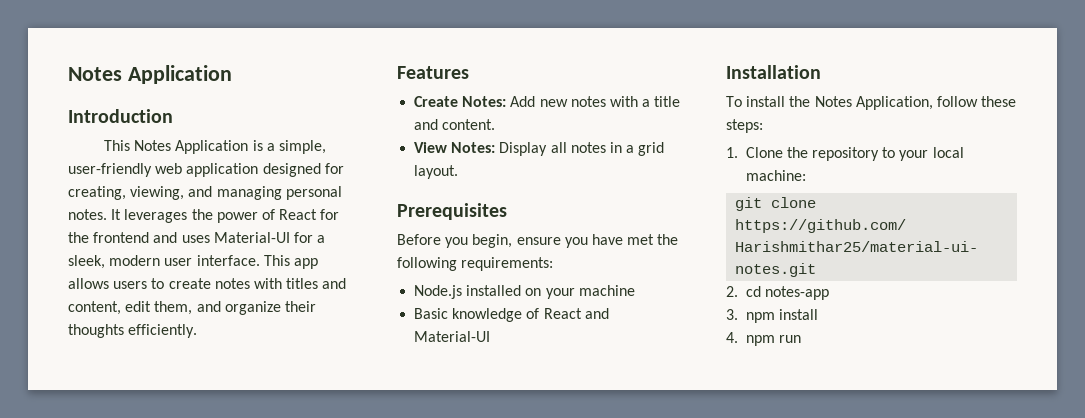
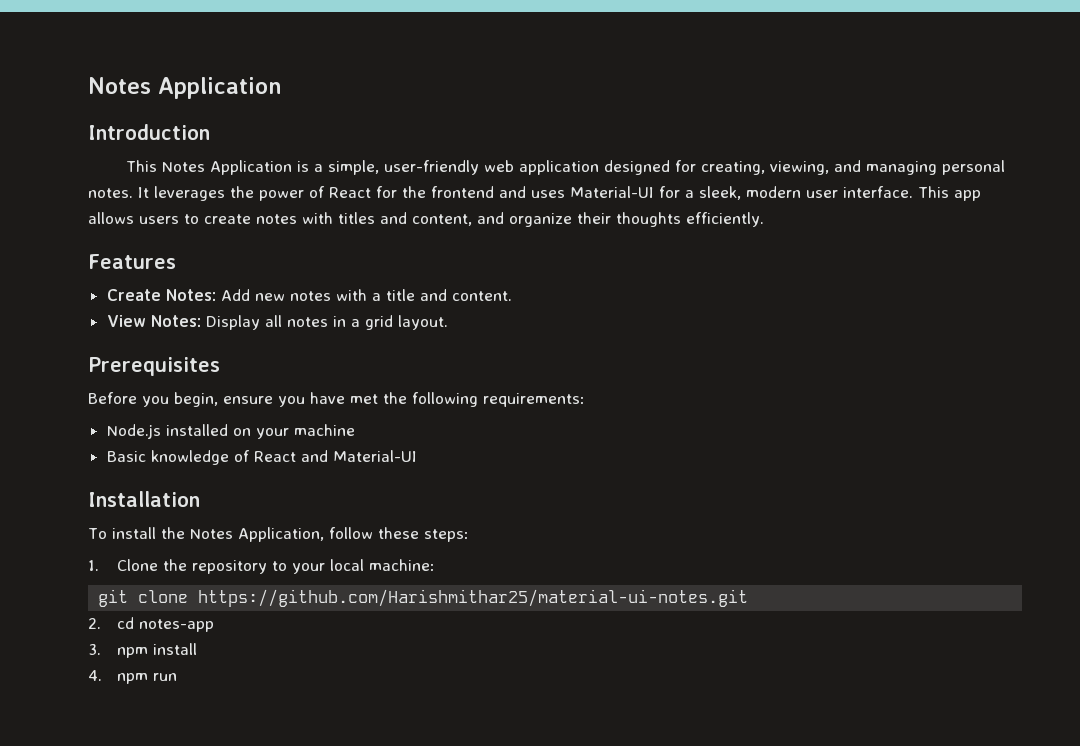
- This app allows users to create notes with titles and content, edit them, and organize their thoughts efficiently.
+ This app allows users to create notes with titles and content, and organize their thoughts efficiently.

